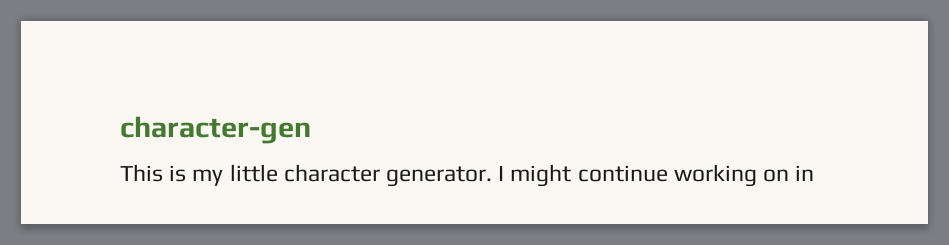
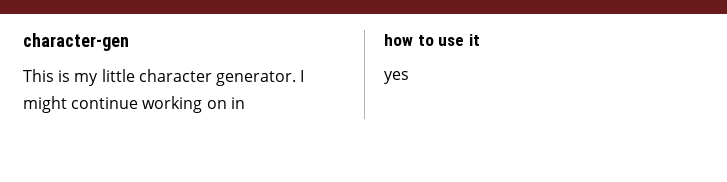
+ how to use it
+ yes

